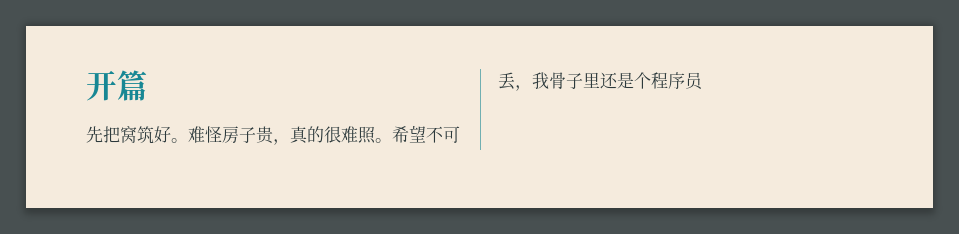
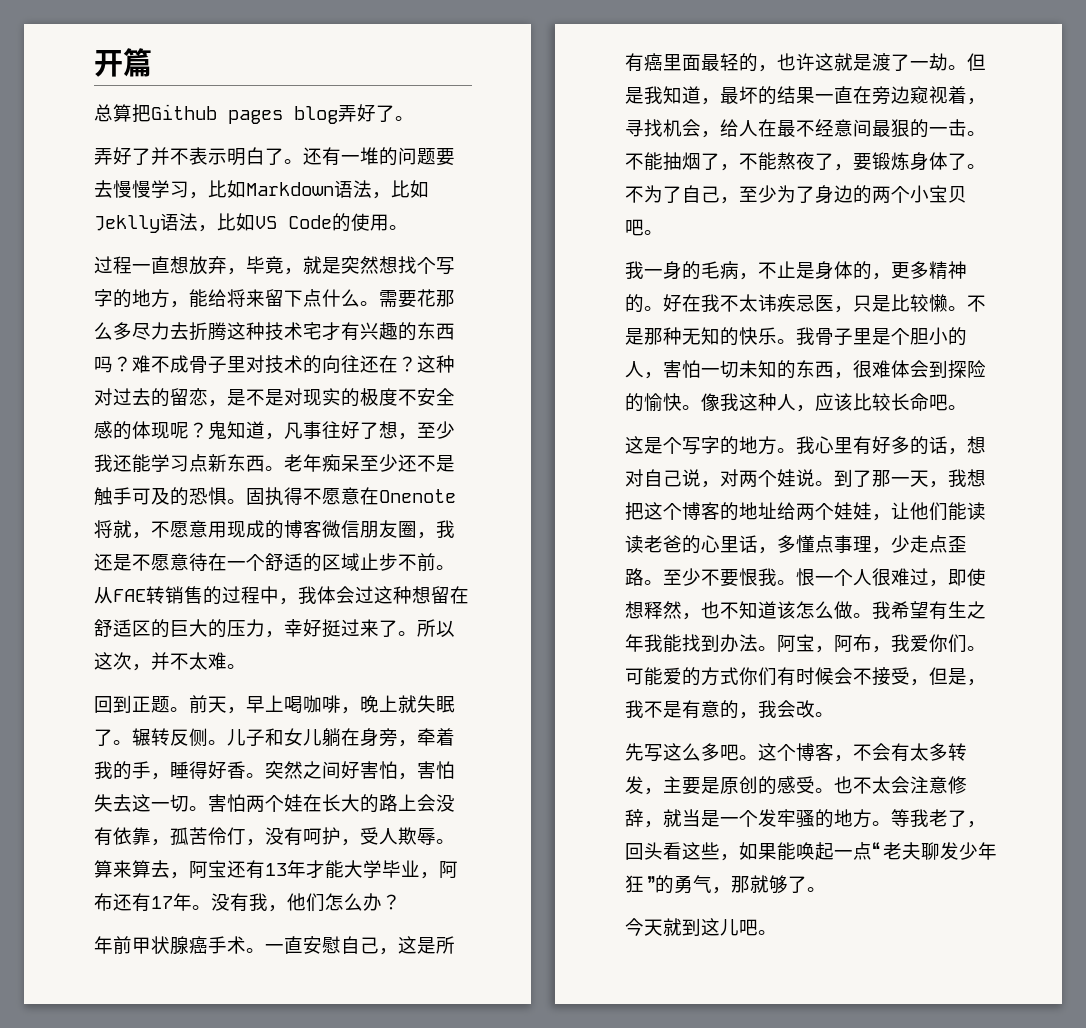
- 先把窝筑好。难怪房子贵，真的很难照。希望不可丢，我骨子里还是个程序员
+ 总算把Github pages blog弄好了。
+ 弄好了并不表示明白了。还有一堆的问题要去慢慢学习，比如Markdown语法，比如Jeklly语法，比如VS Code的使用。
+ 过程一直想放弃，毕竟，就是突然想找个写字的地方，能给将来留下点什么。需要花那么多尽力去折腾这种技术宅才有兴趣的东西吗？难不成骨子里对技术的向往还在？这种对过去的留恋，是不是对现实的极度不安全感的体现呢？鬼知道，凡事往好了想，至少我还能学习点新东西。老年痴呆至少还不是触手可及的恐惧。固执得不愿意在Onenote将就，不愿意用现成的博客微信朋友圈，我还是不愿意待在一个舒适的区域止步不前。从FAE转销售的过程中，我体会过这种想留在舒适区的巨大的压力，幸好挺过来了。所以这次，并不太难。
+ 回到正题。前天，早上喝咖啡，晚上就失眠了。辗转反侧。儿子和女儿躺在身旁，牵着我的手，睡得好香。突然之间好害怕，害怕失去这一切。害怕两个娃在长大的路上会没有依靠，孤苦伶仃，没有呵护，受人欺辱。算来算去，阿宝还有13年才能大学毕业，阿布还有17年。没有我，他们怎么办？
+ 年前甲状腺癌手术。一直安慰自己，这是所有癌里面最轻的，也许这就是渡了一劫。但是我知道，最坏的结果一直在旁边窥视着，寻找机会，给人在最不经意间最狠的一击。不能抽烟了，不能熬夜了，要锻炼身体了。不为了自己，至少为了身边的两个小宝贝吧。
+ 我一身的毛病，不止是身体的，更多精神的。好在我不太讳疾忌医，只是比较懒。不是那种无知的快乐。我骨子里是个胆小的人，害怕一切未知的东西，很难体会到探险的愉快。像我这种人，应该比较长命吧。
+ 这是个写字的地方。我心里有好多的话，想对自己说，对两个娃说。到了那一天，我想把这个博客的地址给两个娃娃，让他们能读读老爸的心里话，多懂点事理，少走点歪路。至少不要恨我。恨一个人很难过，即使想释然，也不知道该怎么做。我希望有生之年我能找到办法。阿宝，阿布，我爱你们。可能爱的方式你们有时候会不接受，但是，我不是有意的，我会改。
+ 先写这么多吧。这个博客，不会有太多转发，主要是原创的感受。也不太会注意修辞，就当是一个发牢骚的地方。等我老了，回头看这些，如果能唤起一点“老夫聊发少年狂”的勇气，那就够了。
+ 今天就到这儿吧。

